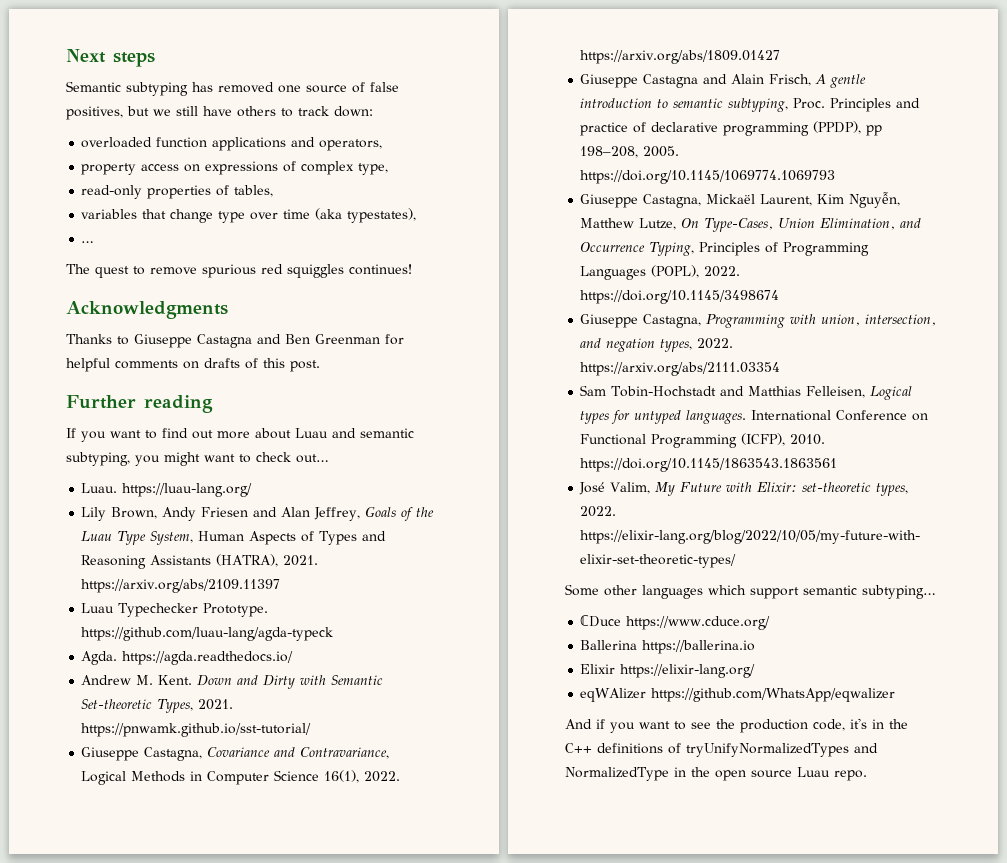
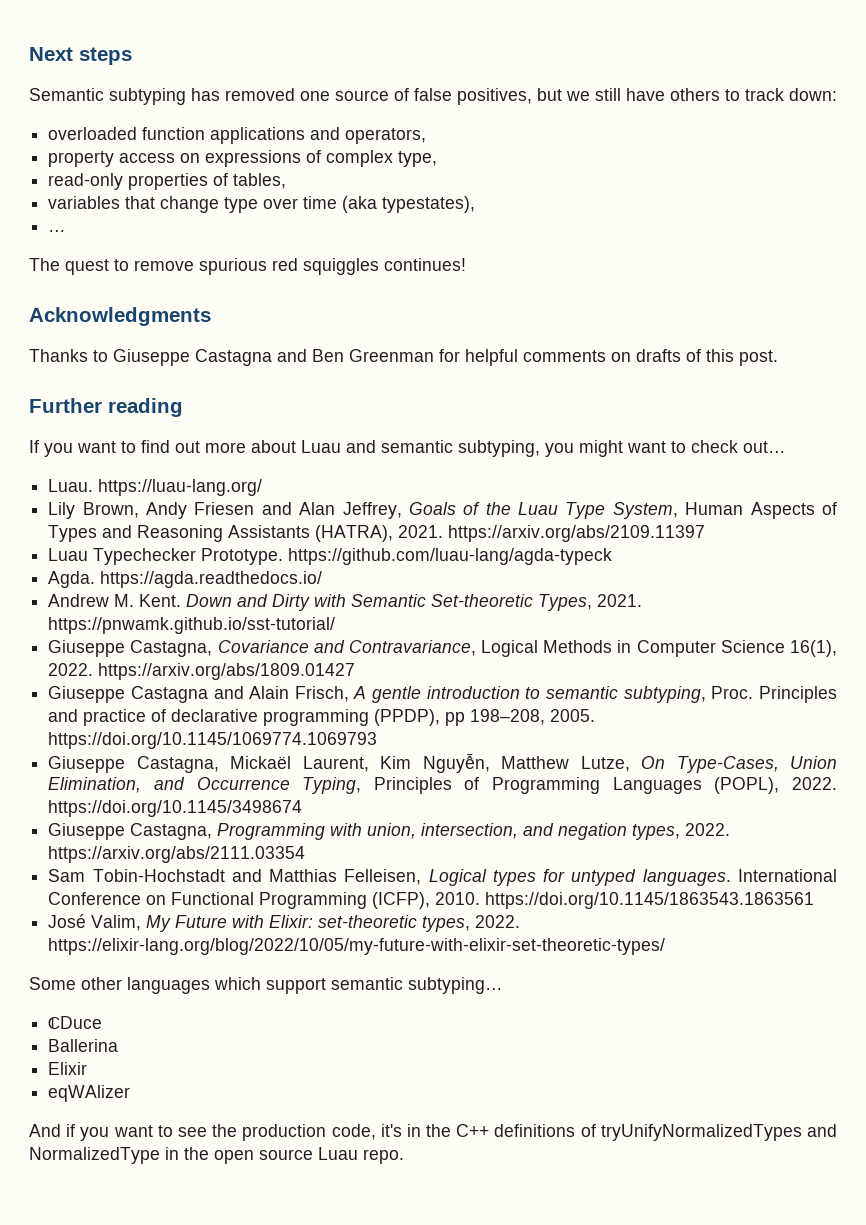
- ℂDuce https://www.cduce.org/
+ ℂDuce
- Ballerina https://ballerina.io
+ Ballerina
- Elixir https://elixir-lang.org/
+ Elixir
- eqWAlizer https://github.com/WhatsApp/eqwalizer
+ eqWAlizer

